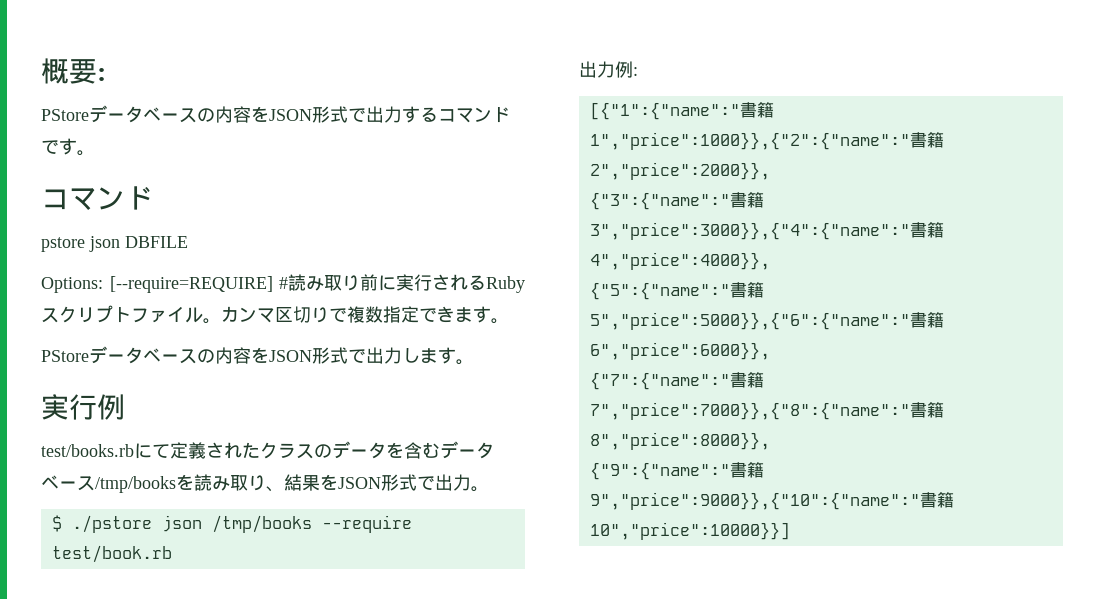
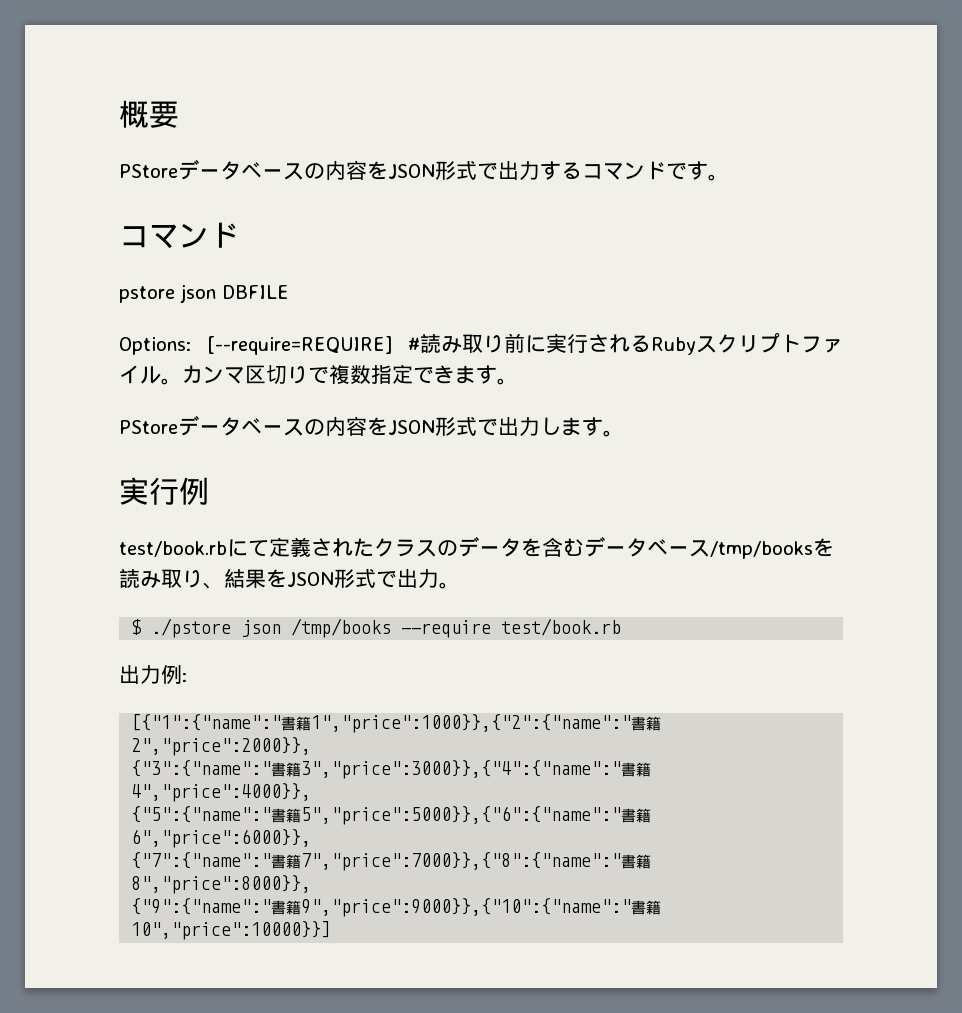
- 概要:
+ 概要
- test/books.rbにて定義されたクラスのデータを含むデータベース/tmp/booksを読み取り、結果をJSON形式で出力。
+ test/book.rbにて定義されたクラスのデータを含むデータベース/tmp/booksを読み取り、結果をJSON形式で出力。

